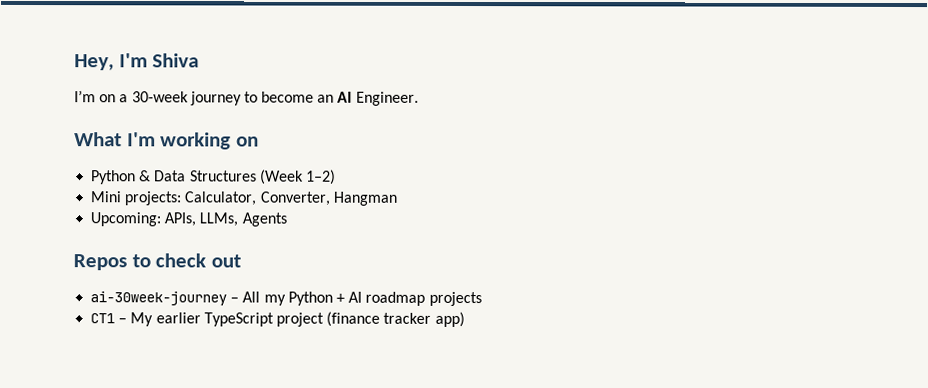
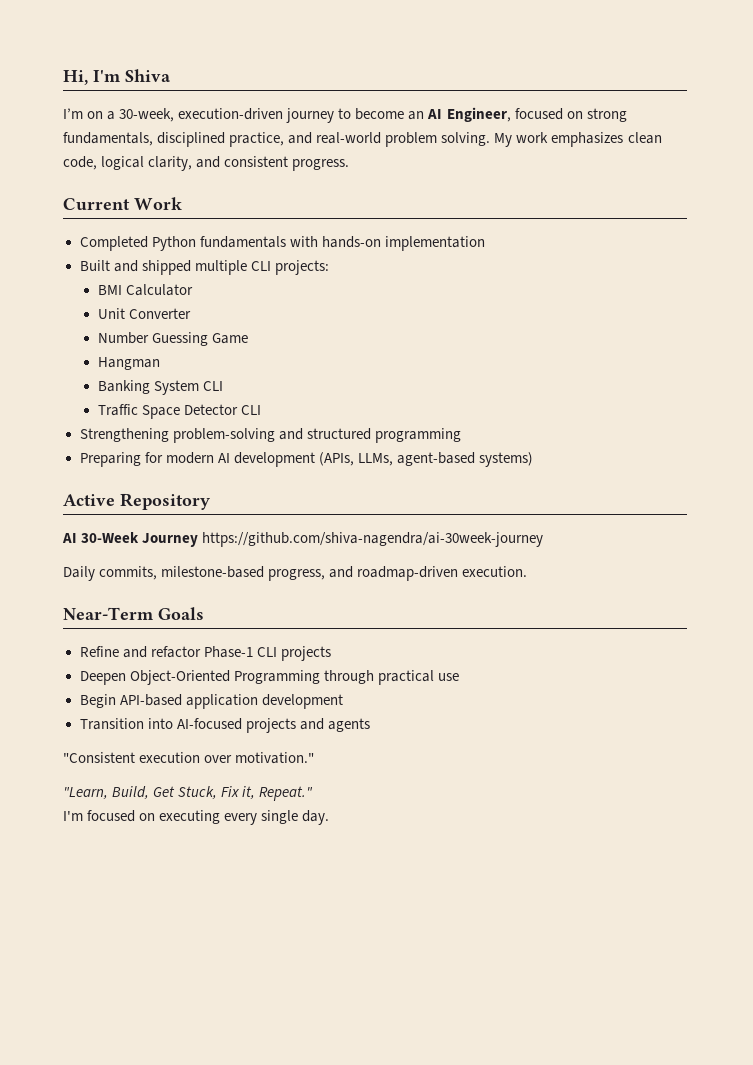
- Hey, I'm Shiva
+ Hi, I'm Shiva
- I’m on a 30-week journey to become an AI Engineer.
- What I'm working on
- Python & Data Structures (Week 1–2)
- Mini projects: Calculator, Converter, Hangman
- Upcoming: APIs, LLMs, Agents
- Repos to check out
- ai-30week-journey – All my Python + AI roadmap projects
- CT1 – My earlier TypeScript project (finance tracker app)
+ I’m on a 30-week, execution-driven journey to become an AI Engineer, focused on strong fundamentals, disciplined practice, and real-world problem solving. My work emphasizes clean code, logical clarity, and consistent progress.
+ Current Work
+ Completed Python fundamentals with hands-on implementation
+ Built and shipped multiple CLI projects:
+ BMI Calculator
+ Unit Converter
+ Number Guessing Game
+ Hangman
+ Banking System CLI
+ Traffic Space Detector CLI
+ Strengthening problem-solving and structured programming
+ Preparing for modern AI development (APIs, LLMs, agent-based systems)
+ Active Repository
+ AI 30-Week Journey https://github.com/shiva-nagendra/ai-30week-journey
+ Daily commits, milestone-based progress, and roadmap-driven execution.
+ Near-Term Goals
+ Refine and refactor Phase-1 CLI projects
+ Deepen Object-Oriented Programming through practical use
+ Begin API-based application development
+ Transition into AI-focused projects and agents
+ "Consistent execution over motivation."
+ "Learn, Build, Get Stuck, Fix it, Repeat."
+ I'm focused on executing every single day.

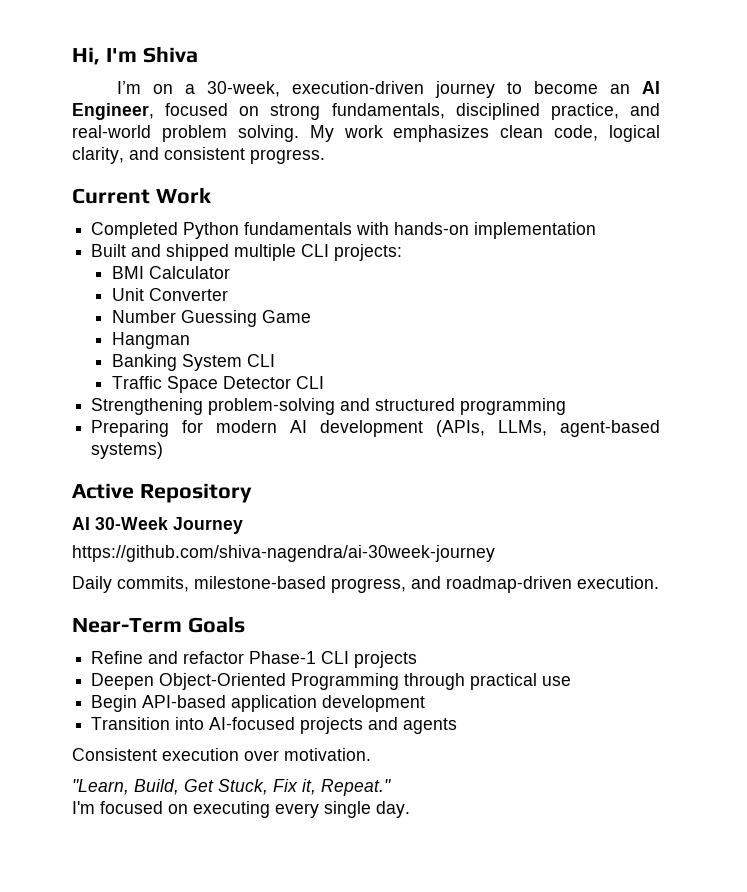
- AI 30-Week Journey https://github.com/shiva-nagendra/ai-30week-journey
+ AI 30-Week Journey
+ https://github.com/shiva-nagendra/ai-30week-journey
- "Consistent execution over motivation."
+ Consistent execution over motivation.

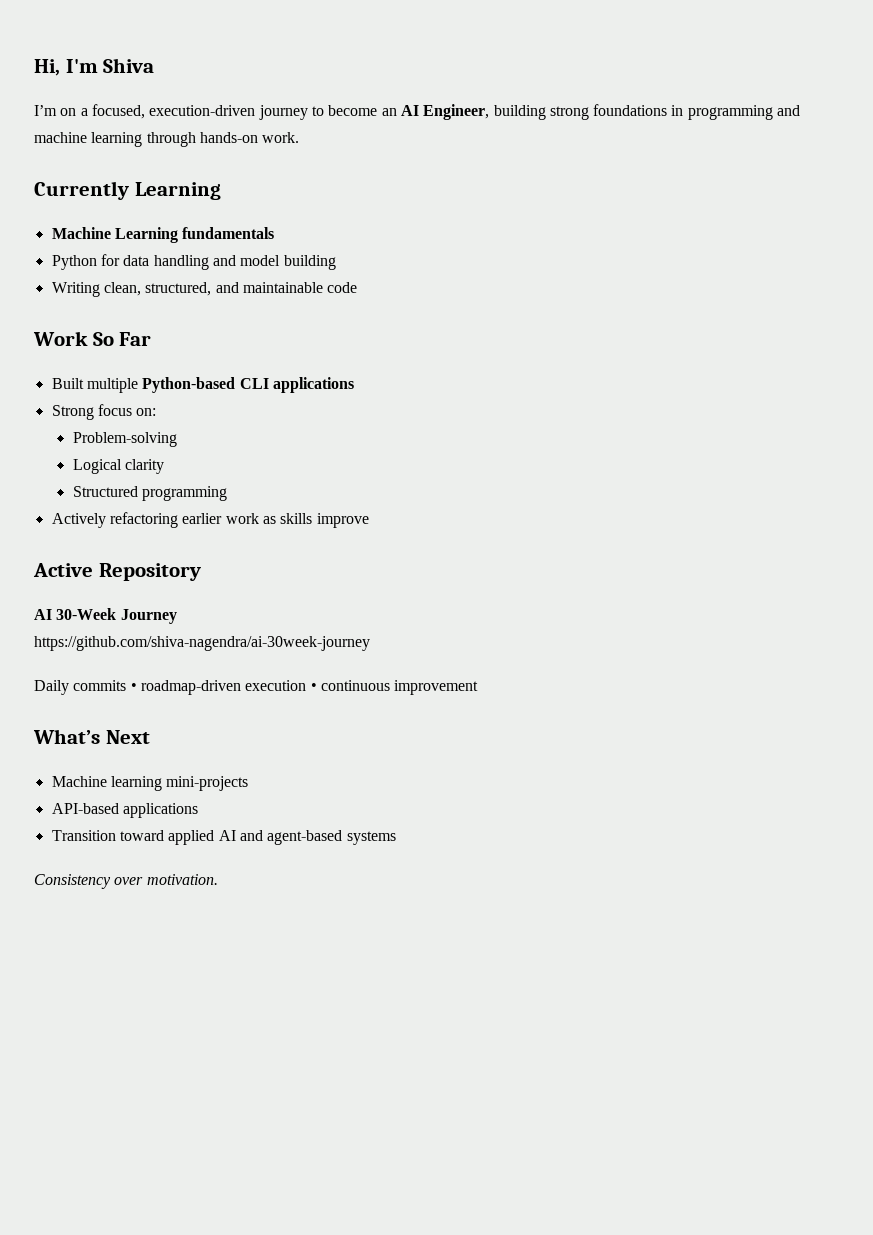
- I’m on a 30-week, execution-driven journey to become an AI Engineer, focused on strong fundamentals, disciplined practice, and real-world problem solving. My work emphasizes clean code, logical clarity, and consistent progress.
- Current Work
- Completed Python fundamentals with hands-on implementation
- Built and shipped multiple CLI projects:
- BMI Calculator
- Unit Converter
- Number Guessing Game
- Hangman
- Banking System CLI
- Traffic Space Detector CLI
- Strengthening problem-solving and structured programming
- Preparing for modern AI development (APIs, LLMs, agent-based systems)
+ I’m on a focused, execution-driven journey to become an AI Engineer, building strong foundations in programming and machine learning through hands-on work.
+ Currently Learning
+ Machine Learning fundamentals
+ Python for data handling and model building
+ Writing clean, structured, and maintainable code
+ Work So Far
+ Built multiple Python-based CLI applications
+ Strong focus on:
+ Problem-solving
+ Logical clarity
+ Structured programming
+ Actively refactoring earlier work as skills improve
- Daily commits, milestone-based progress, and roadmap-driven execution.
- Near-Term Goals
- Refine and refactor Phase-1 CLI projects
- Deepen Object-Oriented Programming through practical use
- Begin API-based application development
- Transition into AI-focused projects and agents
- Consistent execution over motivation.
- "Learn, Build, Get Stuck, Fix it, Repeat."
- I'm focused on executing every single day.
+ Daily commits • roadmap-driven execution • continuous improvement
+ What’s Next
+ Machine learning mini-projects
+ API-based applications
+ Transition toward applied AI and agent-based systems
+ Consistency over motivation.

